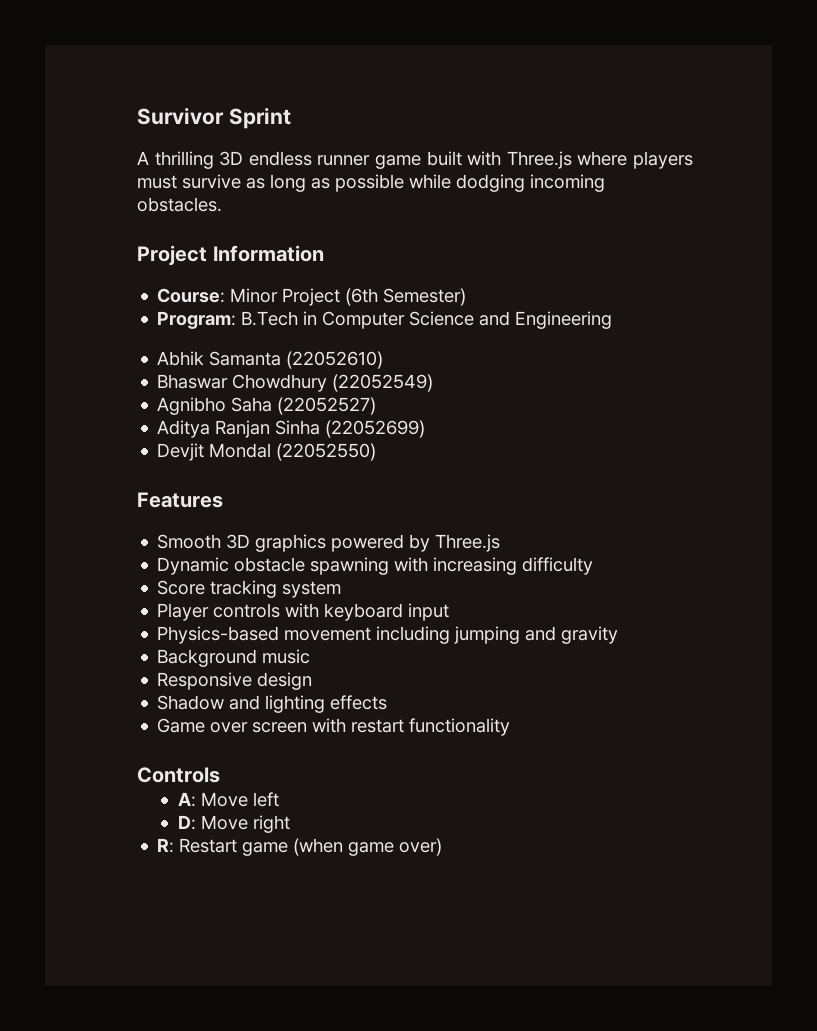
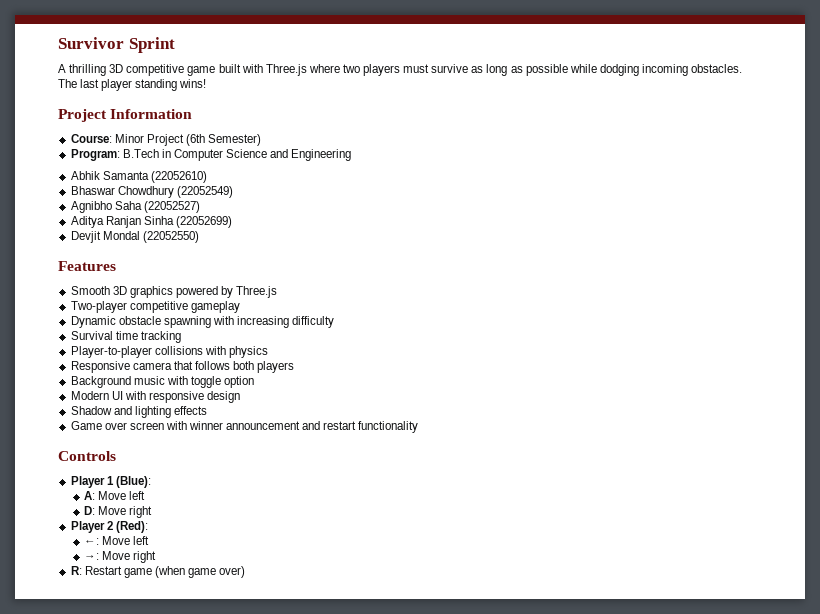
- A thrilling 3D endless runner game built with Three.js where players must survive as long as possible while dodging incoming obstacles.
+ A thrilling 3D competitive game built with Three.js where two players must survive as long as possible while dodging incoming obstacles. The last player standing wins!
+ Two-player competitive gameplay
- Score tracking system
- Player controls with keyboard input
- Physics-based movement including jumping and gravity
- Background music
- Responsive design
+ Survival time tracking
+ Player-to-player collisions with physics
+ Responsive camera that follows both players
+ Background music with toggle option
+ Modern UI with responsive design
- Game over screen with restart functionality
+ Game over screen with winner announcement and restart functionality
+ Player 1 (Blue):
+ Player 2 (Red):
+ ←: Move left
+ →: Move right

